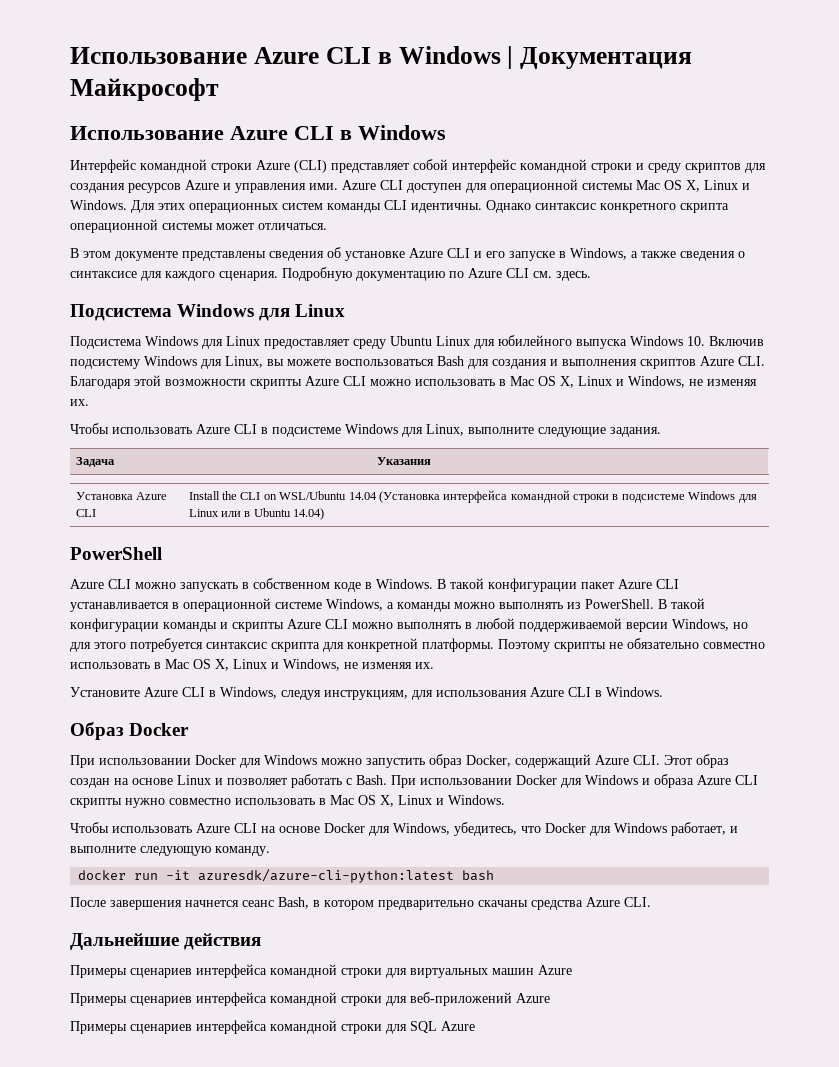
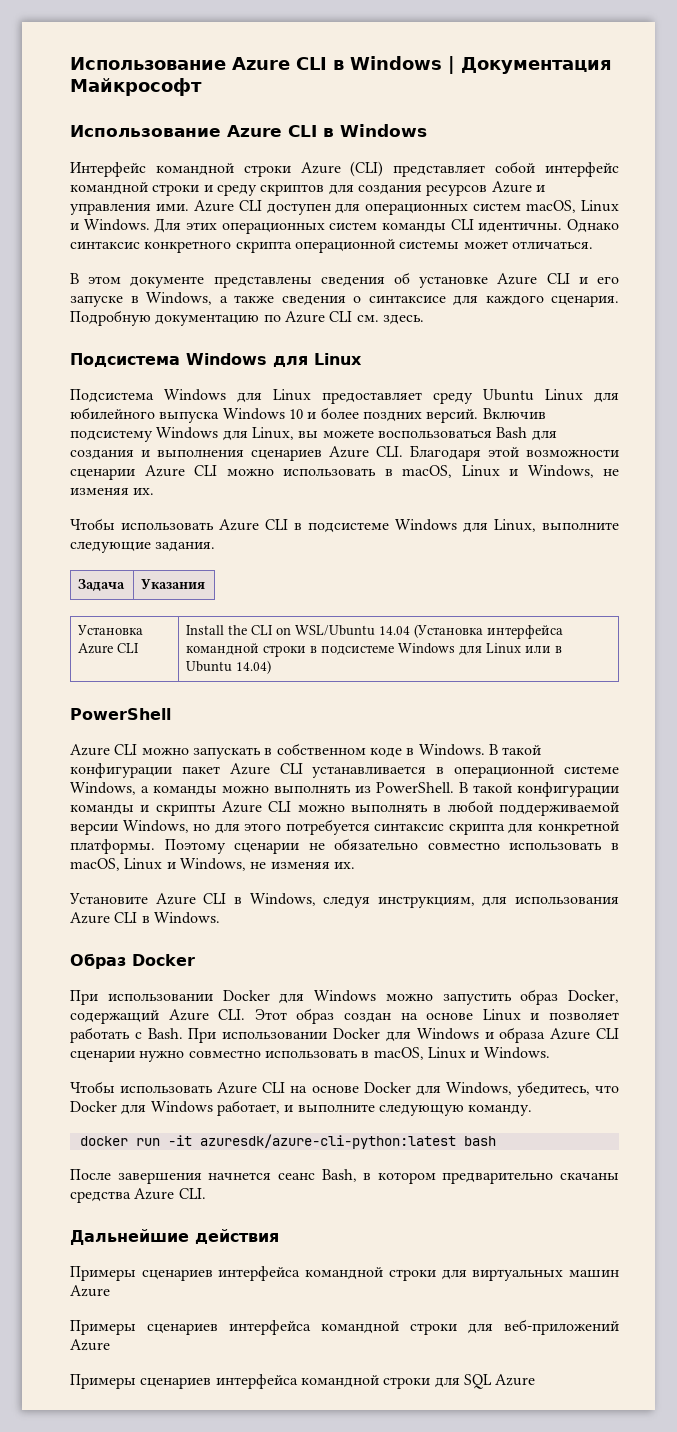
- Azure CLI доступен для операционной системы Mac OS X, Linux и Windows.
+ Azure CLI доступен для операционных систем macOS, Linux и Windows.
- Подсистема Windows для Linux предоставляет среду Ubuntu Linux для юбилейного выпуска Windows 10. Включив подсистему Windows для Linux, вы можете воспользоваться Bash для создания и выполнения скриптов Azure CLI. Благодаря этой возможности скрипты Azure CLI можно использовать в Mac OS X, Linux и Windows, не изменяя их.
+ Подсистема Windows для Linux предоставляет среду Ubuntu Linux для юбилейного выпуска Windows 10 и более поздних версий. Включив подсистему Windows для Linux, вы можете воспользоваться Bash для создания и выполнения сценариев Azure CLI. Благодаря этой возможности сценарии Azure CLI можно использовать в macOS, Linux и Windows, не изменяя их.
- Поэтому скрипты не обязательно совместно использовать в Mac OS X, Linux и Windows, не изменяя их.
+ Поэтому сценарии не обязательно совместно использовать в macOS, Linux и Windows, не изменяя их.
- При использовании Docker для Windows и образа Azure CLI скрипты нужно совместно использовать в Mac OS X, Linux и Windows.
+ При использовании Docker для Windows и образа Azure CLI сценарии нужно совместно использовать в macOS, Linux и Windows.

